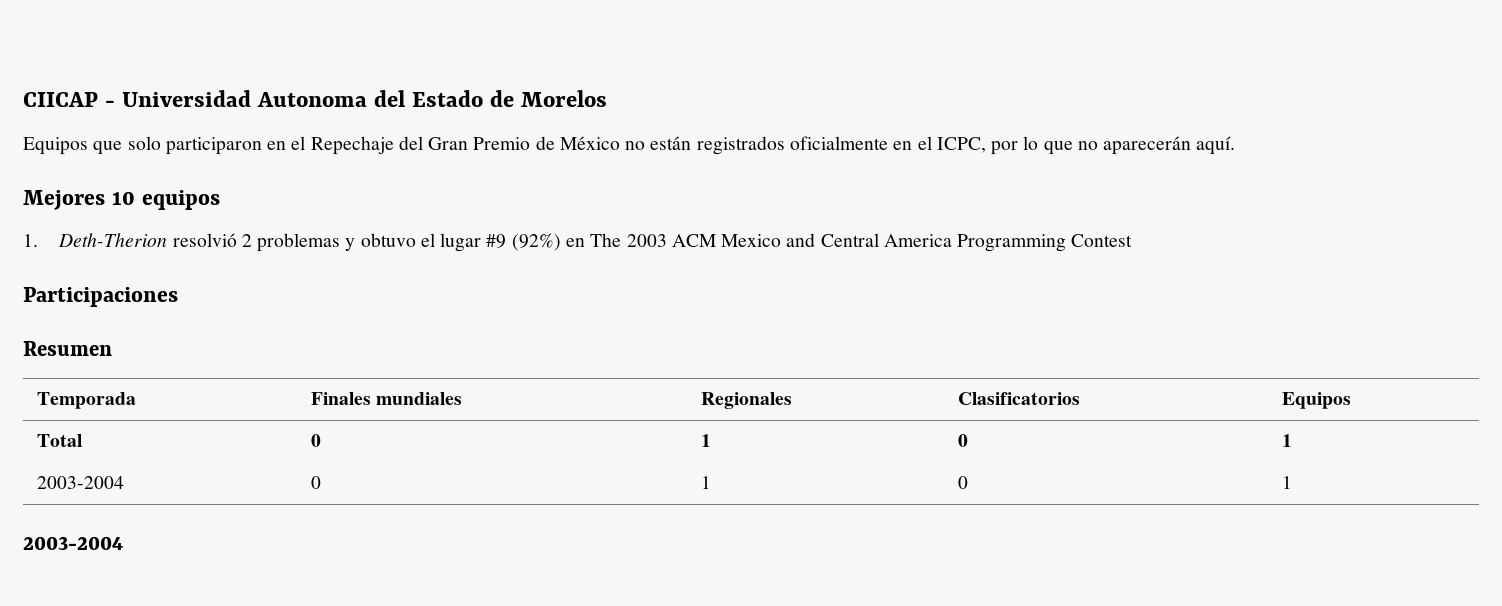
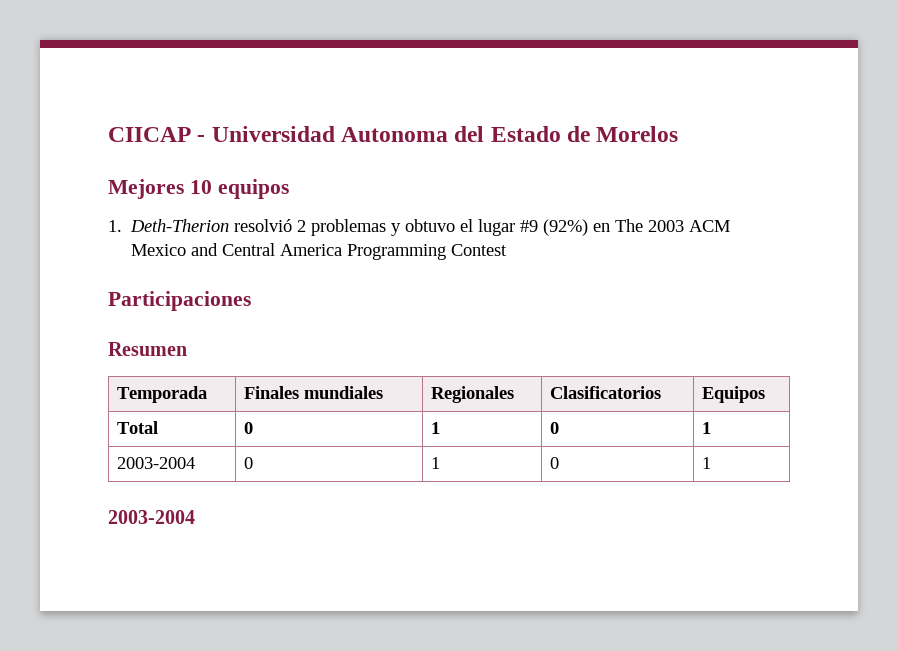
- Equipos que solo participaron en el Repechaje del Gran Premio de México no están registrados oficialmente en el ICPC, por lo que no aparecerán aquí.

